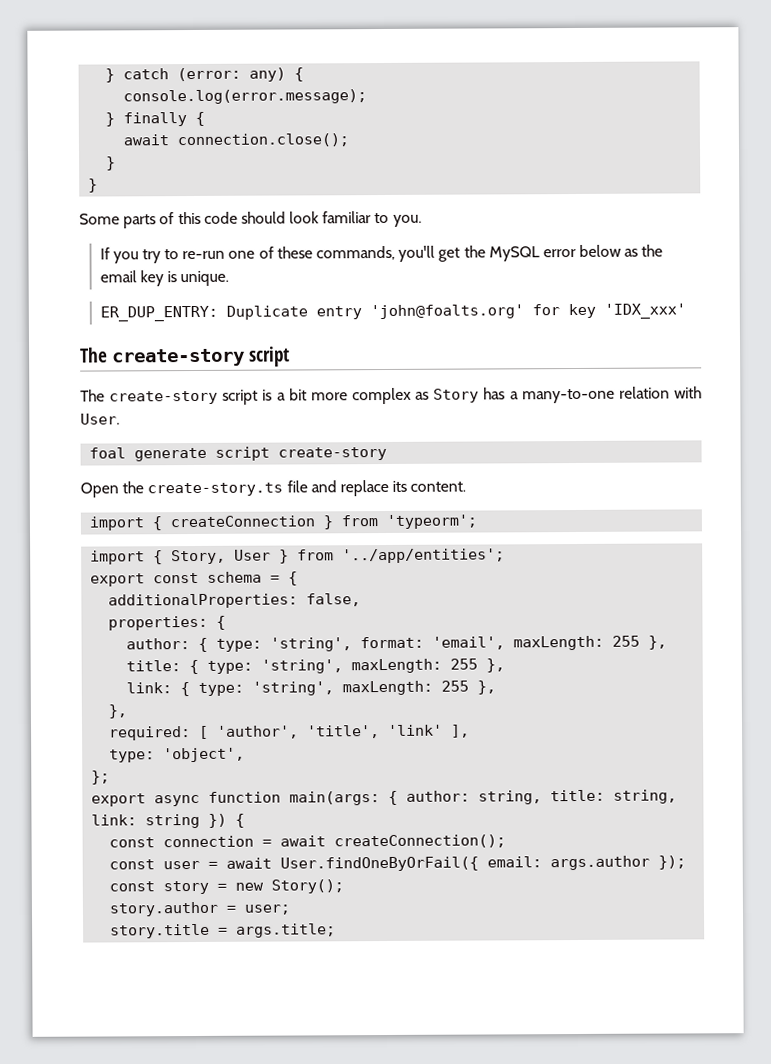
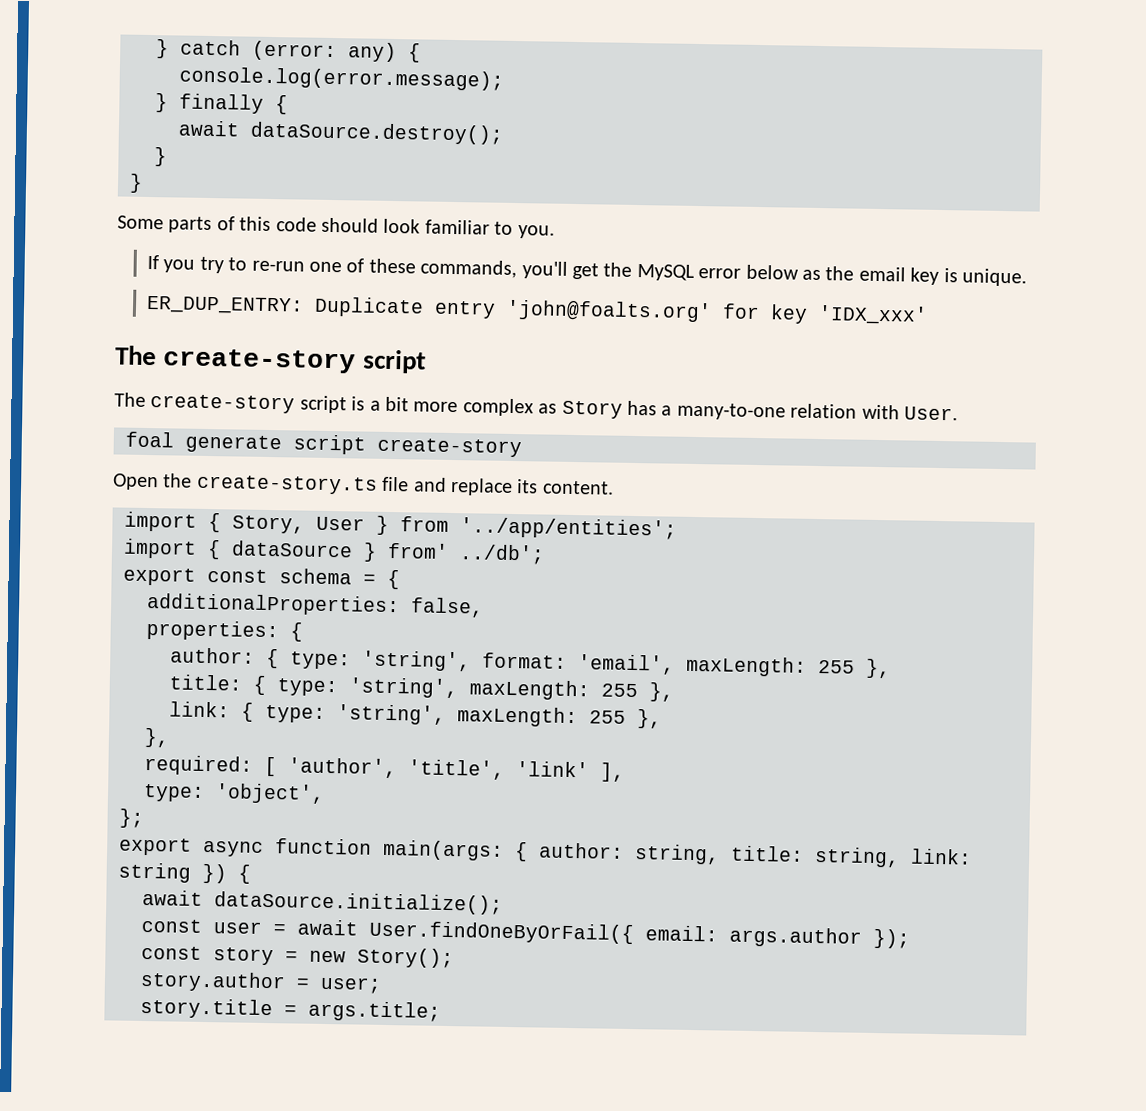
- await connection.close();
+ await dataSource.destroy();
- import { createConnection } from 'typeorm';
+ import { dataSource } from' ../db';
- const connection = await createConnection();
+ await dataSource.initialize();

